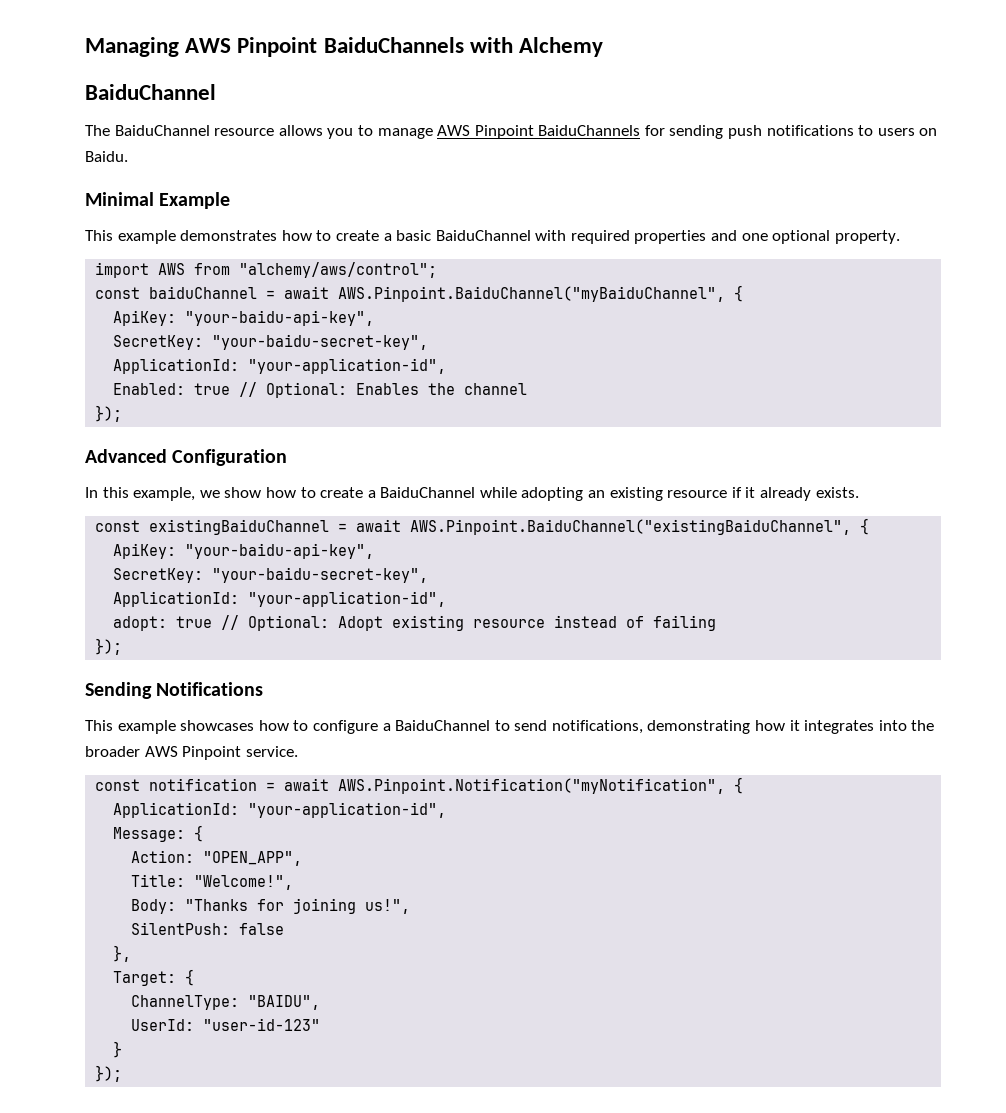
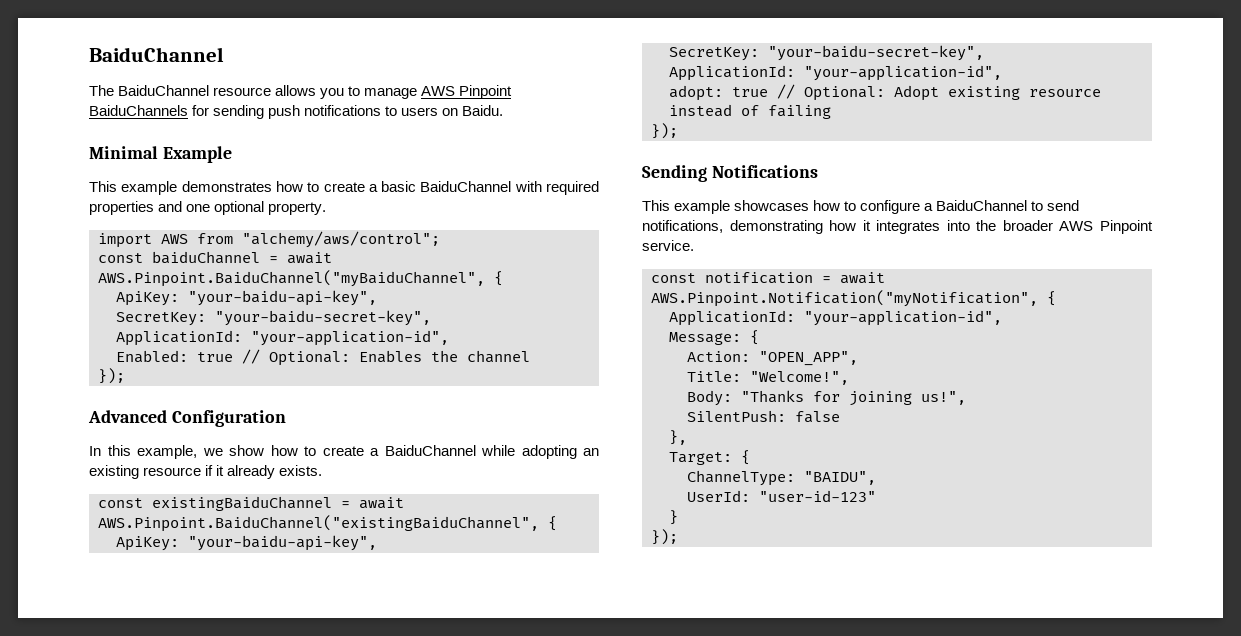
- Managing AWS Pinpoint BaiduChannels with Alchemy

